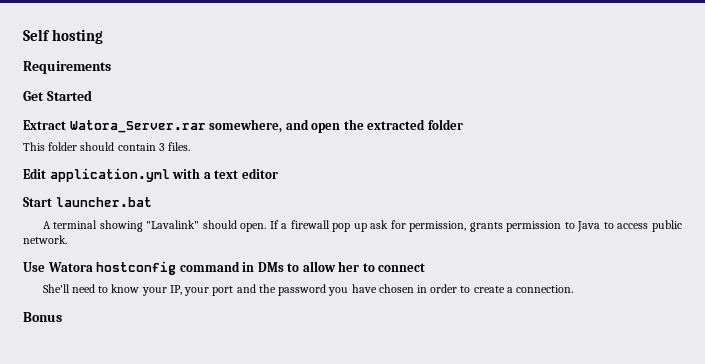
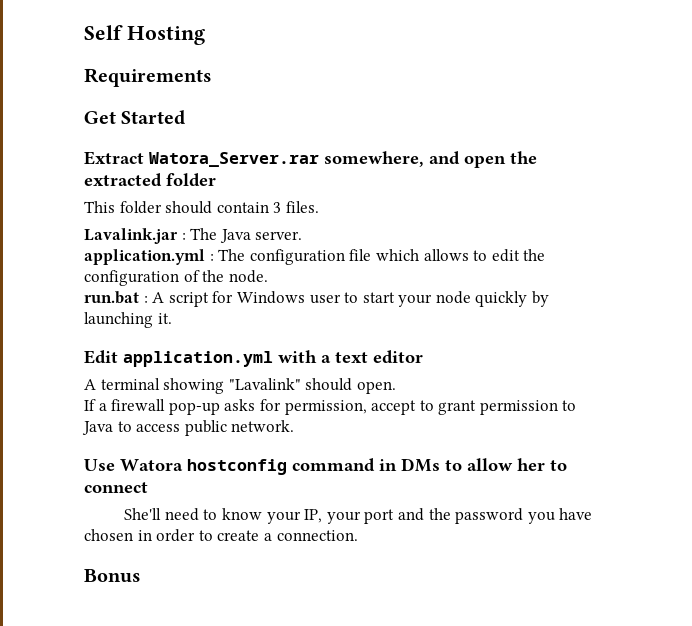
- Self hosting
+ Self Hosting
+ Lavalink.jar : The Java server.
+ application.yml : The configuration file which allows to edit the configuration of the node.
+ run.bat : A script for Windows user to start your node quickly by launching it.
- Start launcher.bat
- A terminal showing "Lavalink" should open. If a firewall pop up ask for permission, grants permission to Java to access public network.
+ A terminal showing "Lavalink" should open.
+ If a firewall pop-up asks for permission, accept to grant permission to Java to access public network.

